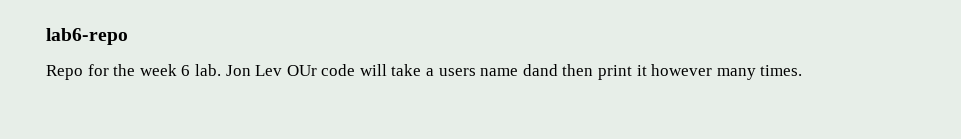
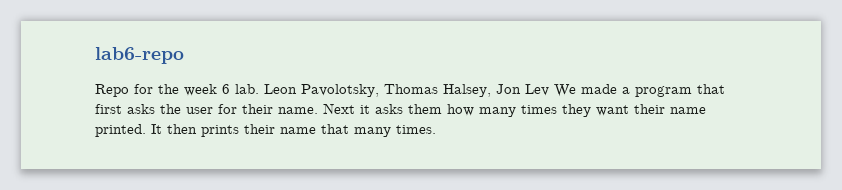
- Jon Lev OUr code will take a users name dand then print it however many times.
+ Leon Pavolotsky, Thomas Halsey, Jon Lev We made a program that first asks the user for their name. Next it asks them how many times they want their name printed. It then prints their name that many times.

